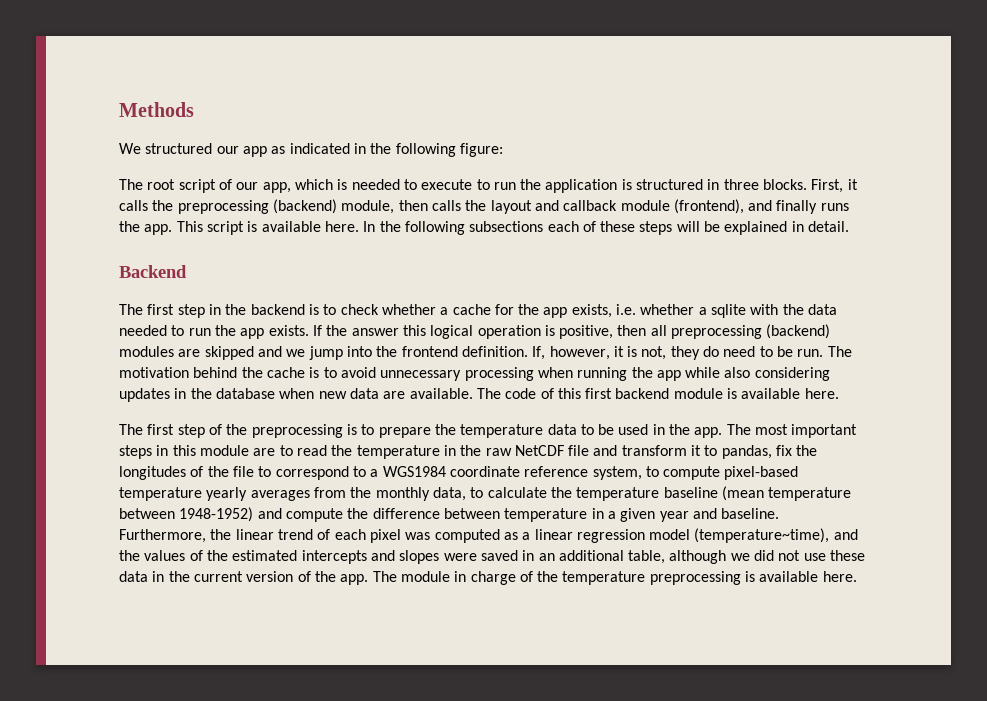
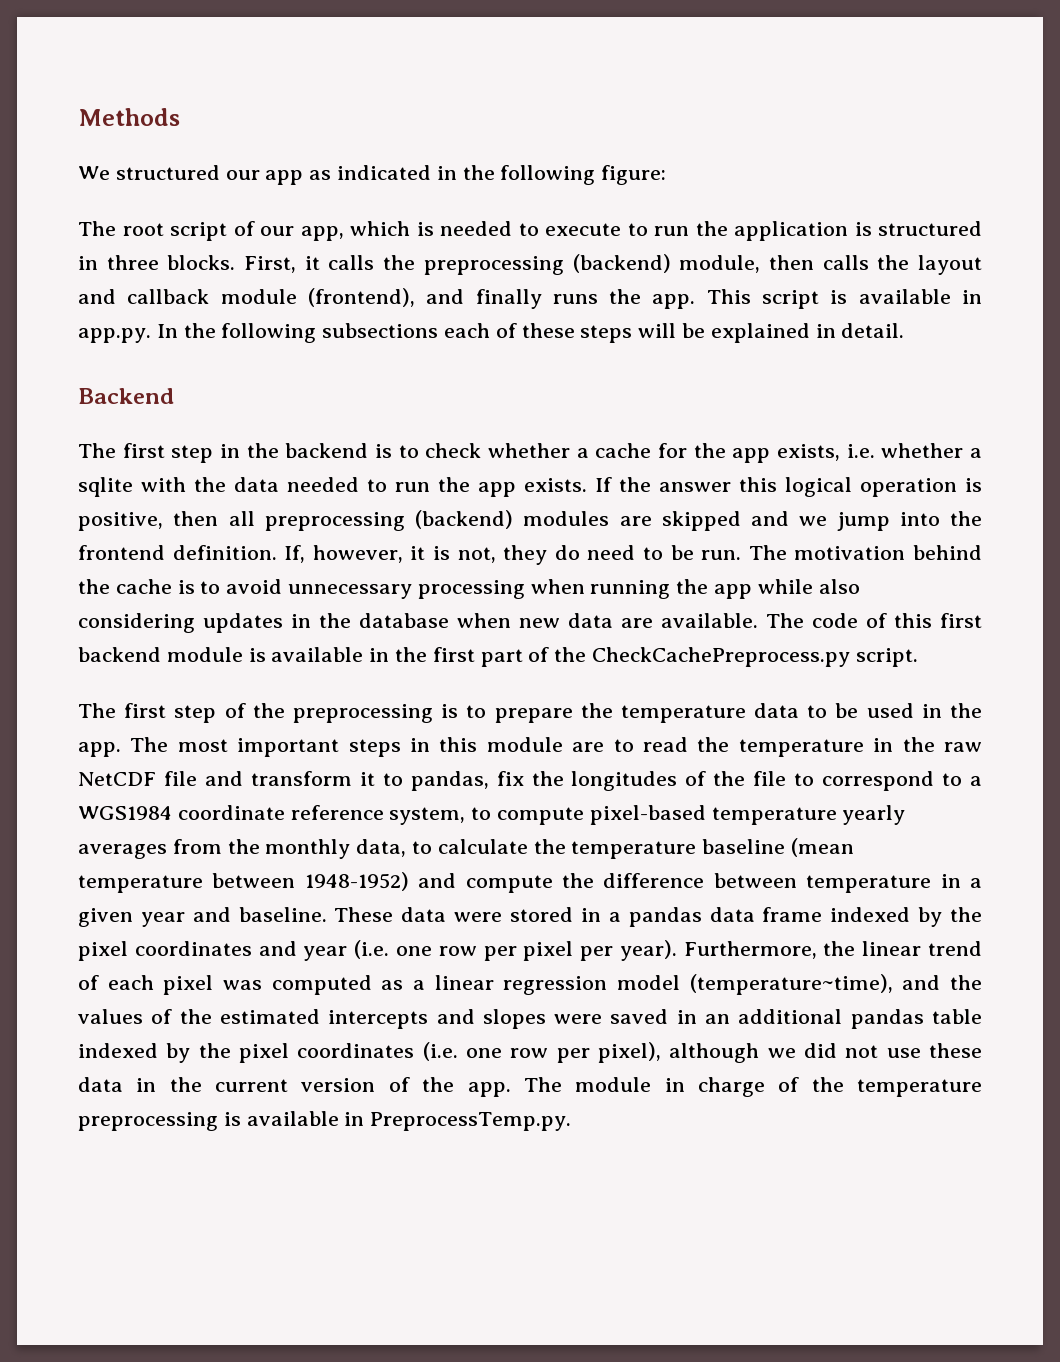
- This script is available here. In the following subsections each of these steps will be explained in detail.
+ This script is available in app.py. In the following subsections each of these steps will be explained in detail.
- The code of this first backend module is available here.
+ The code of this first backend module is available in the first part of the CheckCachePreprocess.py script.
+ These data were stored in a pandas data frame indexed by the pixel coordinates and year (i.e. one row per pixel per year).
- Furthermore, the linear trend of each pixel was computed as a linear regression model (temperature~time), and the values of the estimated intercepts and slopes were saved in an additional table, although we did not use these data in the current version of the app.
+ Furthermore, the linear trend of each pixel was computed as a linear regression model (temperature~time), and the values of the estimated intercepts and slopes were saved in an additional pandas table indexed by the pixel coordinates (i.e. one row per pixel), although we did not use these data in the current version of the app.
- The module in charge of the temperature preprocessing is available here.
+ The module in charge of the temperature preprocessing is available in PreprocessTemp.py.

